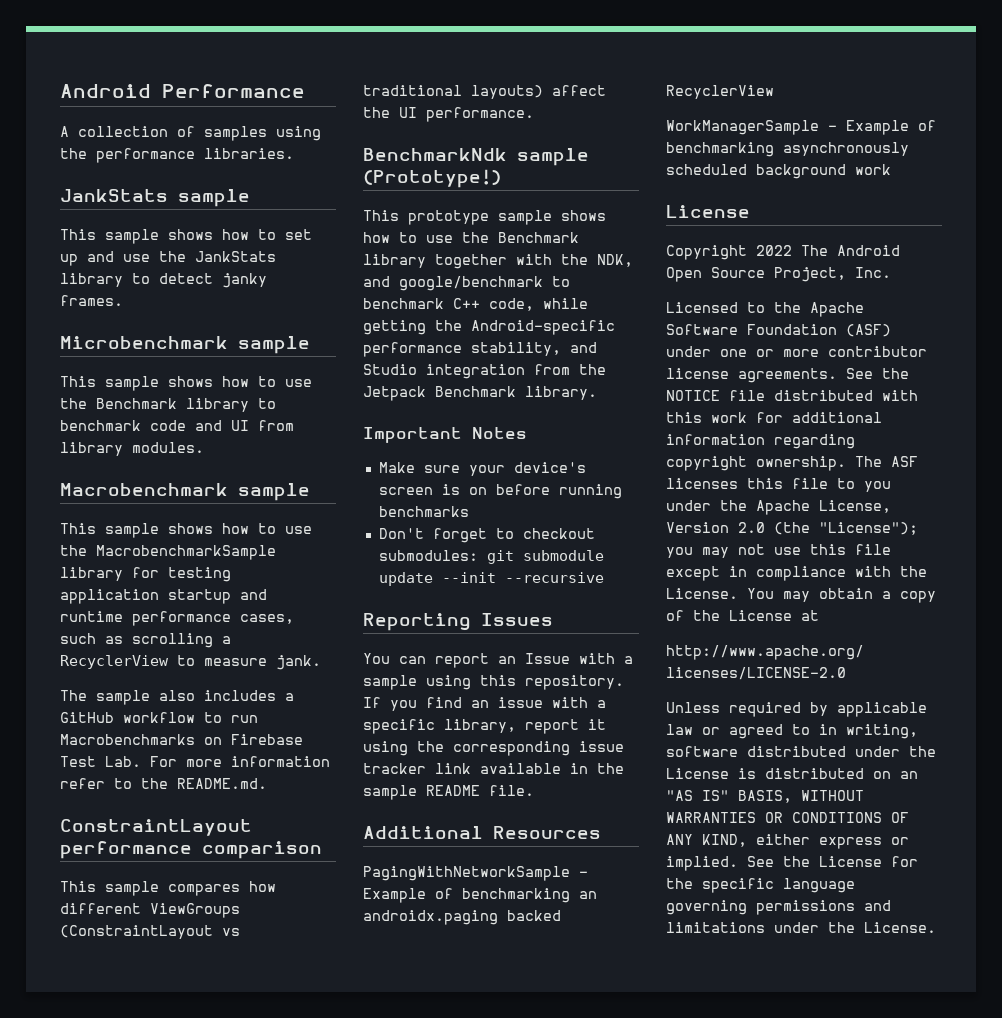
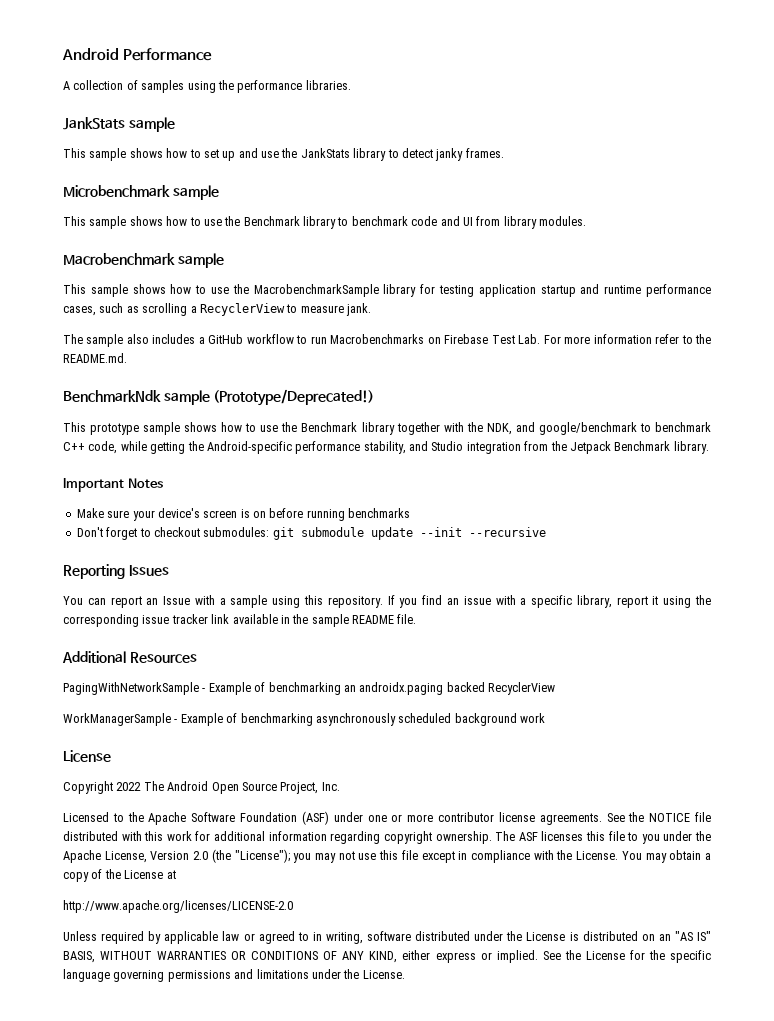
- ConstraintLayout performance comparison
- This sample compares how different ViewGroups (ConstraintLayout vs traditional layouts) affect the UI performance.
- BenchmarkNdk sample (Prototype!)
+ BenchmarkNdk sample (Prototype/Deprecated!)

